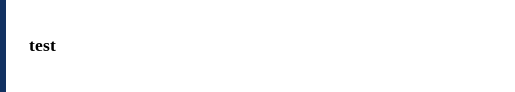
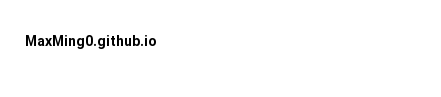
- test
+ MaxMing0.github.io

